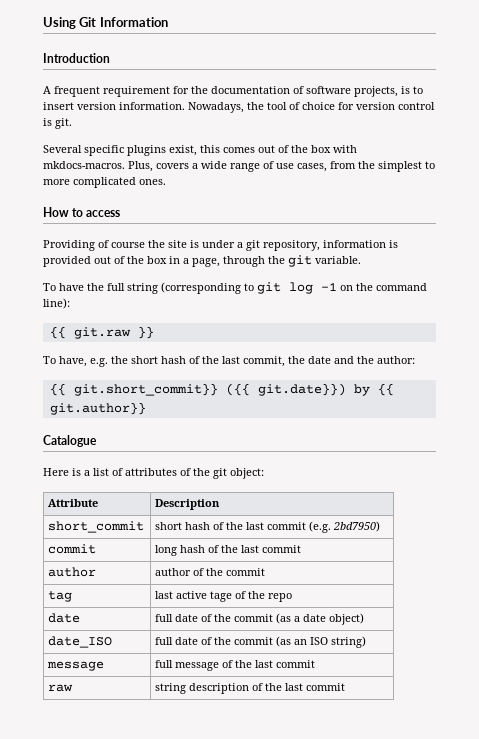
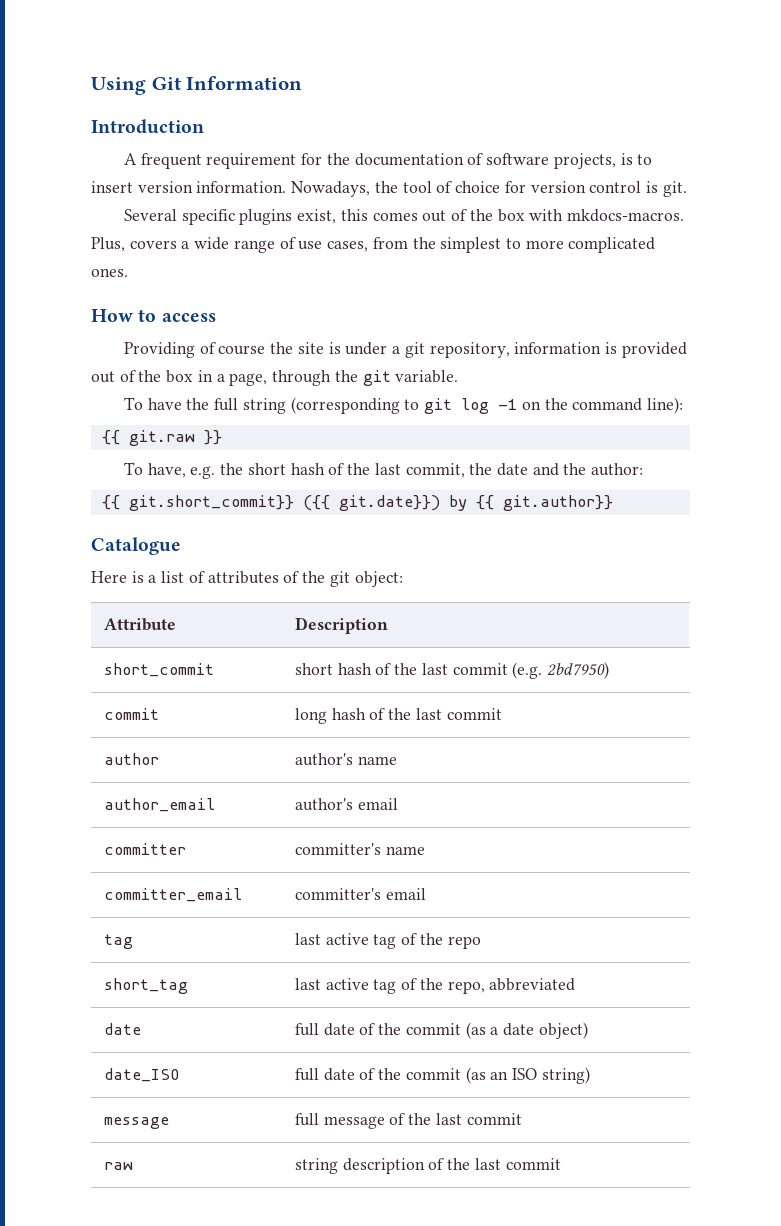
- author | author of the commit
+ author | author's name
+ author_email | author's email
+ committer | committer's name
+ committer_email | committer's email
- tag | last active tage of the repo
+ tag | last active tag of the repo
+ short_tag | last active tag of the repo, abbreviated

